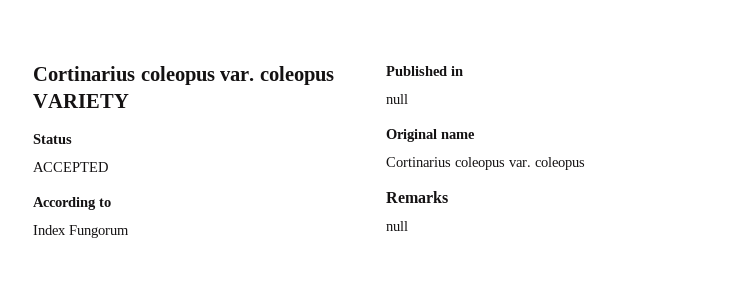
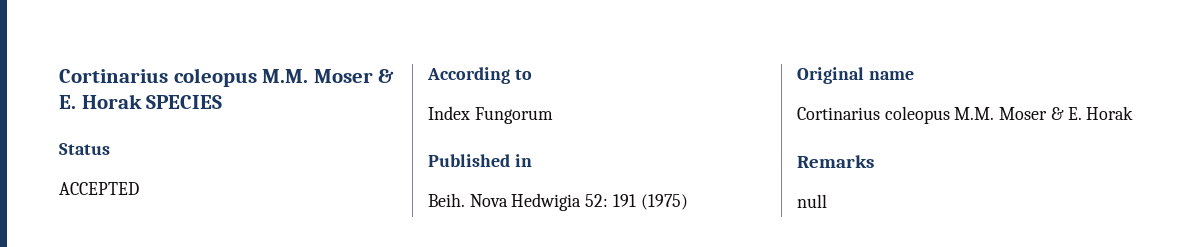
- Cortinarius coleopus var. coleopus VARIETY
+ Cortinarius coleopus M.M. Moser & E. Horak SPECIES
  Published in
- null
+ Beih. Nova Hedwigia 52: 191 (1975)
  Original name
- Cortinarius coleopus var. coleopus
+ Cortinarius coleopus M.M. Moser & E. Horak

